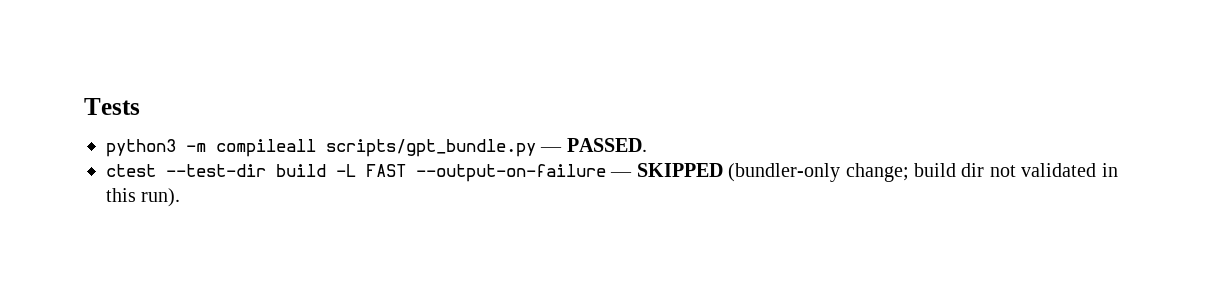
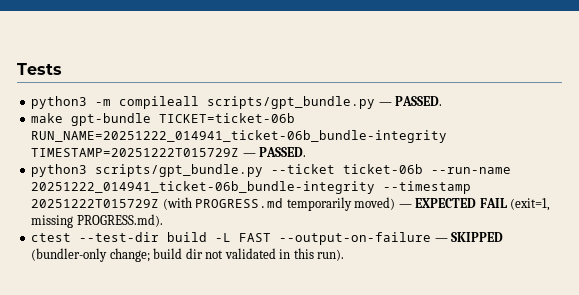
+ make gpt-bundle TICKET=ticket-06b RUN_NAME=20251222_014941_ticket-06b_bundle-integrity TIMESTAMP=20251222T015729Z — PASSED.
+ python3 scripts/gpt_bundle.py --ticket ticket-06b --run-name 20251222_014941_ticket-06b_bundle-integrity --timestamp 20251222T015729Z (with PROGRESS.md temporarily moved) — EXPECTED FAIL (exit=1, missing PROGRESS.md).

